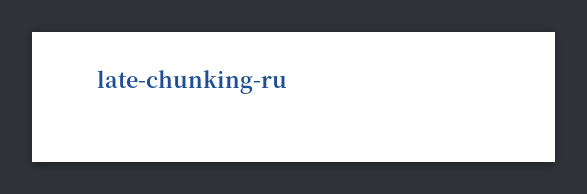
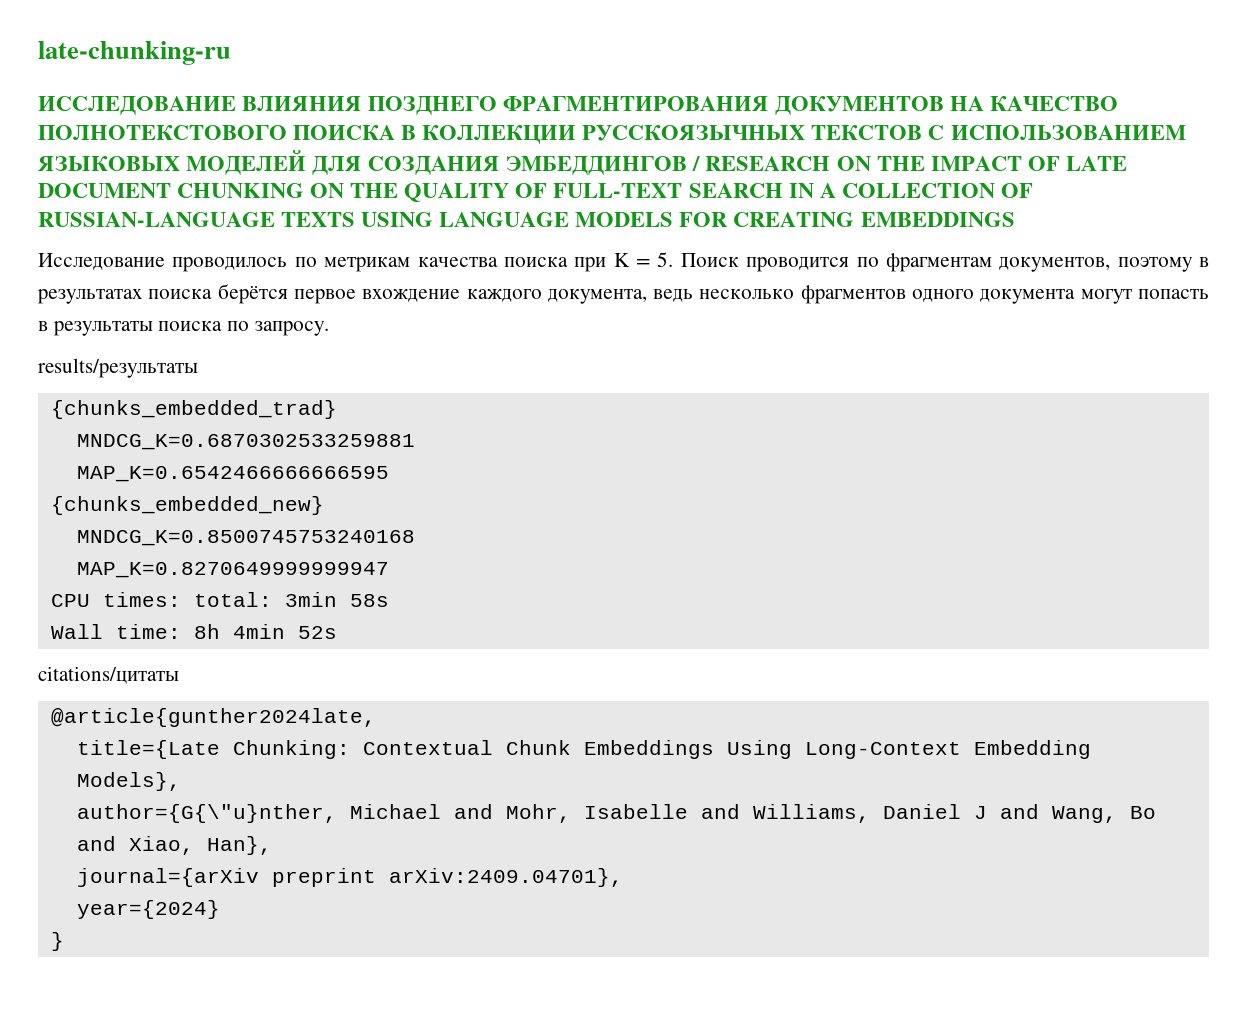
+ ИССЛЕДОВАНИЕ ВЛИЯНИЯ ПОЗДНЕГО ФРАГМЕНТИРОВАНИЯ ДОКУМЕНТОВ НА КАЧЕСТВО ПОЛНОТЕКСТОВОГО ПОИСКА В КОЛЛЕКЦИИ РУССКОЯЗЫЧНЫХ ТЕКСТОВ С ИСПОЛЬЗОВАНИЕМ ЯЗЫКОВЫХ МОДЕЛЕЙ ДЛЯ СОЗДАНИЯ ЭМБЕДДИНГОВ / RESEARCH ON THE IMPACT OF LATE DOCUMENT CHUNKING ON THE QUALITY OF FULL-TEXT SEARCH IN A COLLECTION OF RUSSIAN-LANGUAGE TEXTS USING LANGUAGE MODELS FOR CREATING EMBEDDINGS
+ Исследование проводилось по метрикам качества поиска при K = 5. Поиск проводится по фрагментам документов, поэтому в результатах поиска берётся первое вхождение каждого документа, ведь несколько фрагментов одного документа могут попасть в результаты поиска по запросу.
+ results/результаты
+ {chunks_embedded_trad}
+ MNDCG_K=0.6870302533259881
+ MAP_K=0.6542466666666595
+ {chunks_embedded_new}
+ MNDCG_K=0.8500745753240168
+ MAP_K=0.8270649999999947
+ CPU times: total: 3min 58s
+ Wall time: 8h 4min 52s
+ citations/цитаты
+ @article{gunther2024late,
+ title={Late Chunking: Contextual Chunk Embeddings Using Long-Context Embedding Models},
+ author={G{\"u}nther, Michael and Mohr, Isabelle and Williams, Daniel J and Wang, Bo and Xiao, Han},
+ journal={arXiv preprint arXiv:2409.04701},
+ year={2024}
+ }

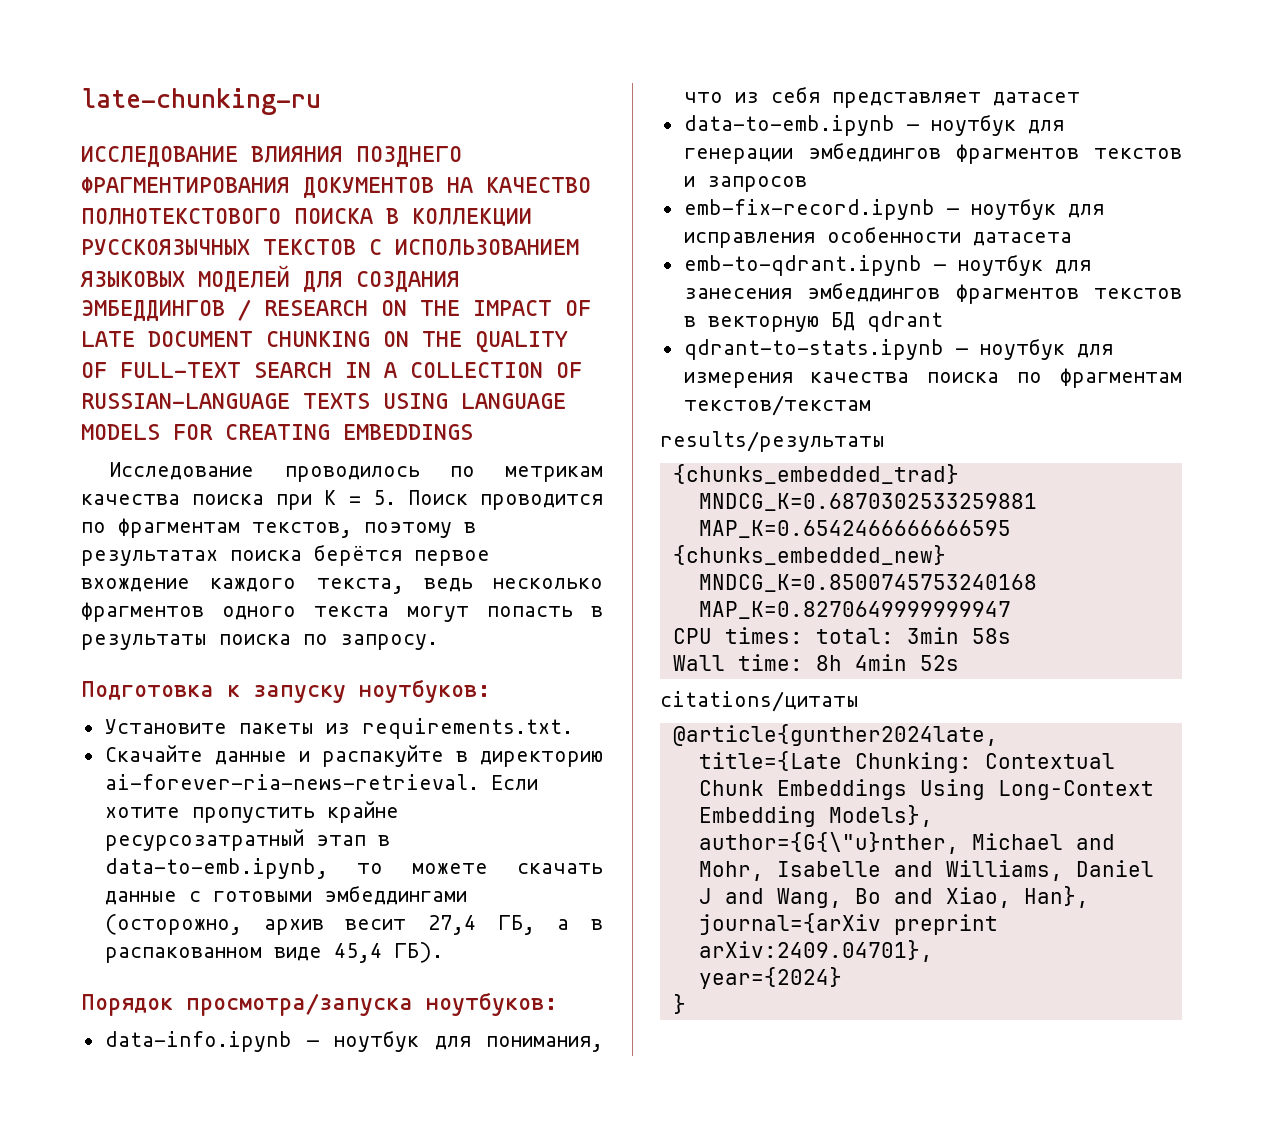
- Исследование проводилось по метрикам качества поиска при K = 5. Поиск проводится по фрагментам документов, поэтому в результатах поиска берётся первое вхождение каждого документа, ведь несколько фрагментов одного документа могут попасть в результаты поиска по запросу.
+ Исследование проводилось по метрикам качества поиска при K = 5. Поиск проводится по фрагментам текстов, поэтому в результатах поиска берётся первое вхождение каждого текста, ведь несколько фрагментов одного текста могут попасть в результаты поиска по запросу.
+ Подготовка к запуску ноутбуков:
+ Установите пакеты из requirements.txt.
+ Скачайте данные и распакуйте в директорию ai-forever-ria-news-retrieval. Если хотите пропустить крайне ресурсозатратный этап в data-to-emb.ipynb, то можете скачать данные с готовыми эмбеддингами (осторожно, архив весит 27,4 ГБ, а в распакованном виде 45,4 ГБ).
+ Порядок просмотра/запуска ноутбуков:
+ data-info.ipynb — ноутбук для понимания, что из себя представляет датасет
+ data-to-emb.ipynb — ноутбук для генерации эмбеддингов фрагментов текстов и запросов
+ emb-fix-record.ipynb — ноутбук для исправления особенности датасета
+ emb-to-qdrant.ipynb — ноутбук для занесения эмбеддингов фрагментов текстов в векторную БД qdrant
+ qdrant-to-stats.ipynb — ноутбук для измерения качества поиска по фрагментам текстов/текстам

